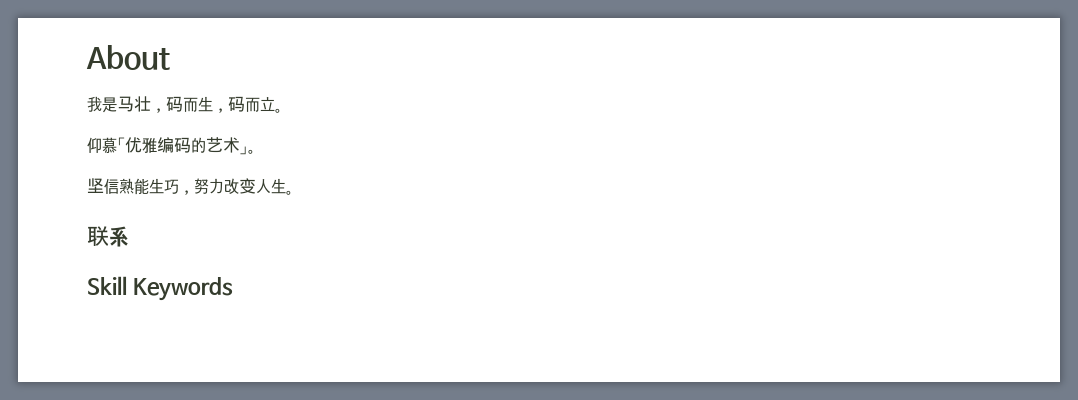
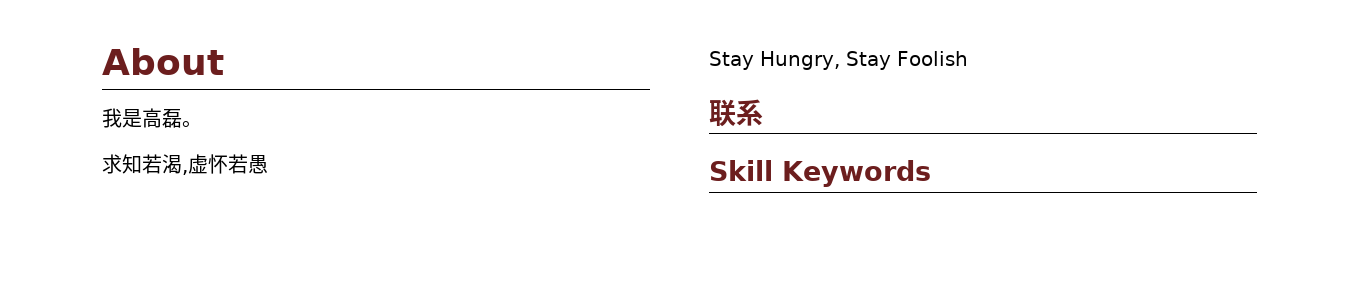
- 我是马壮，码而生，码而立。
- 仰慕「优雅编码的艺术」。
- 坚信熟能生巧，努力改变人生。
+ 我是高磊。
+ 求知若渴,虚怀若愚
+ Stay Hungry, Stay Foolish

